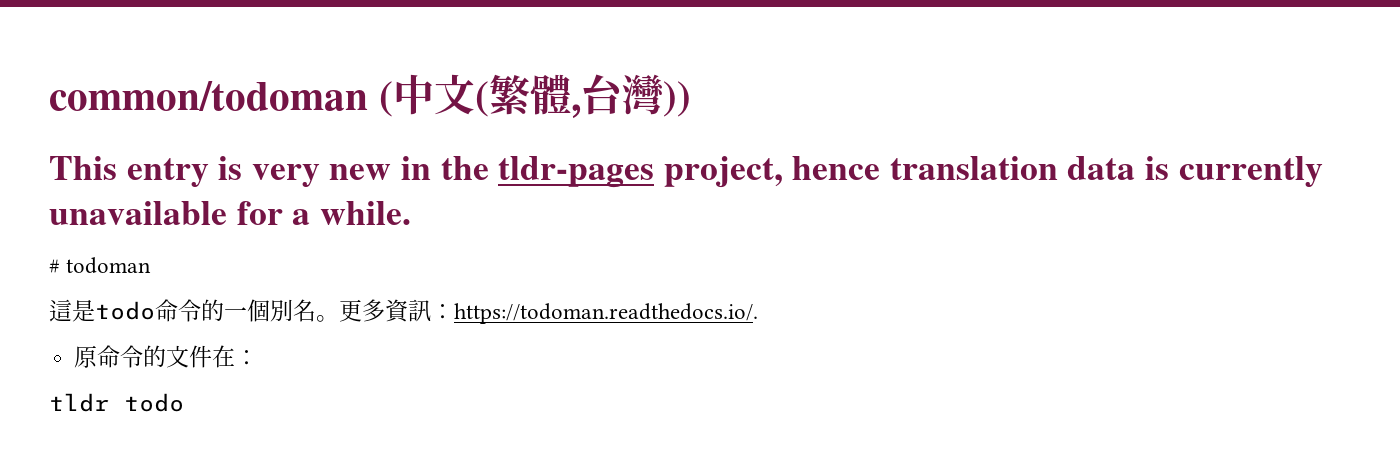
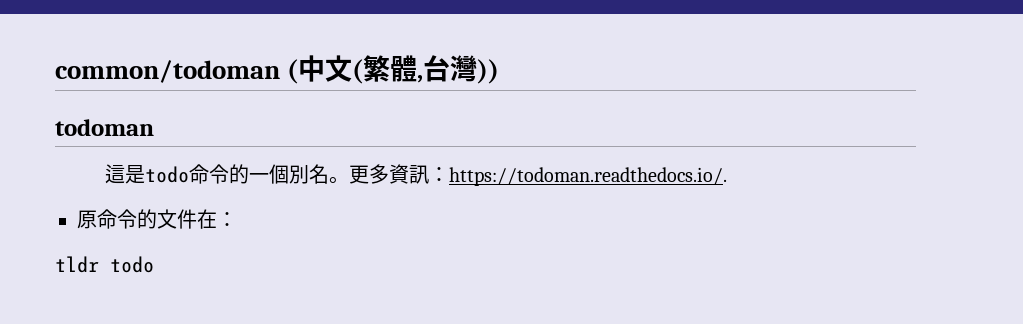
- This entry is very new in the tldr-pages project, hence translation data is currently unavailable for a while.
- # todoman
+ todoman

